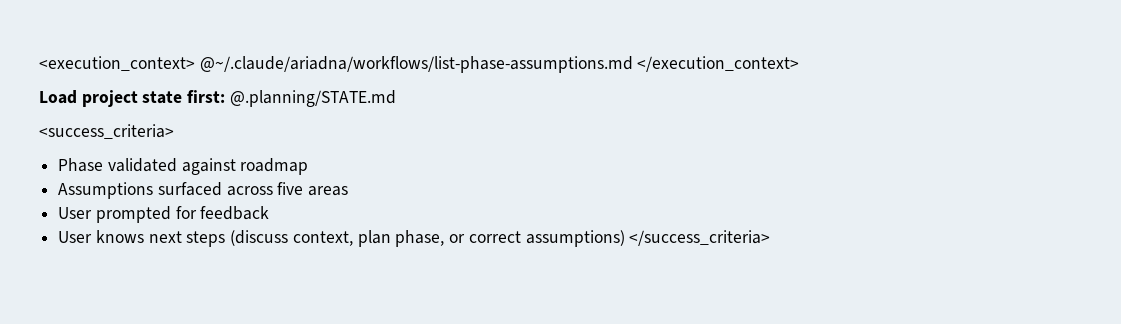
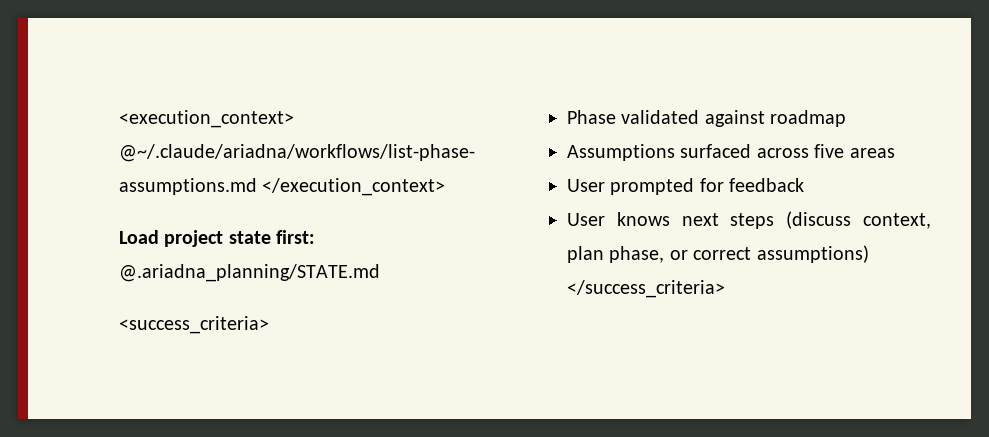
- Load project state first: @.planning/STATE.md
+ Load project state first: @.ariadna_planning/STATE.md

